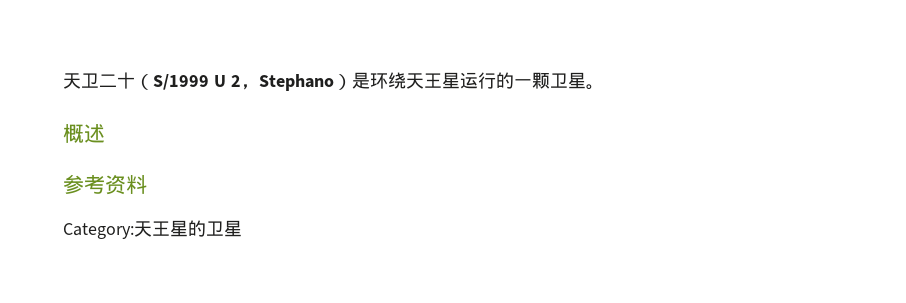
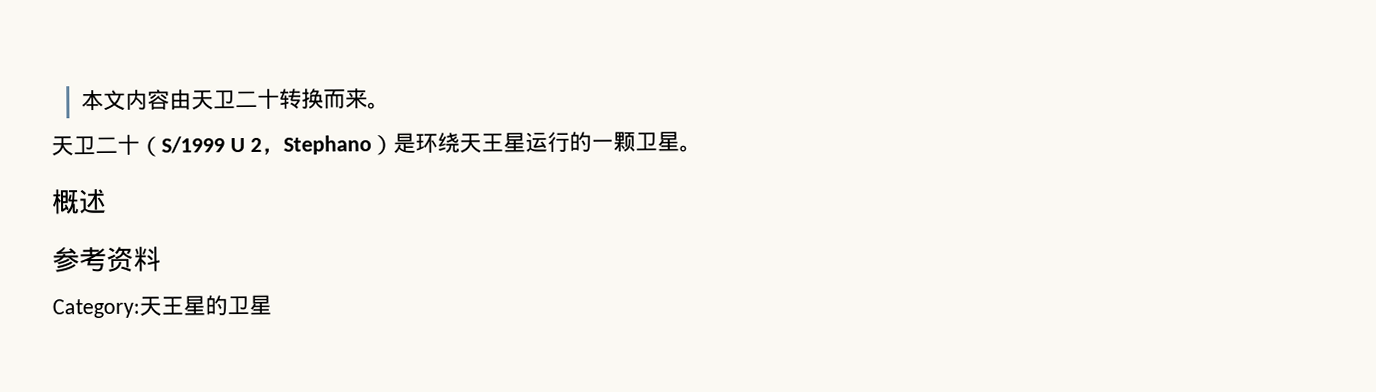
+ 本文内容由天卫二十转换而来。

